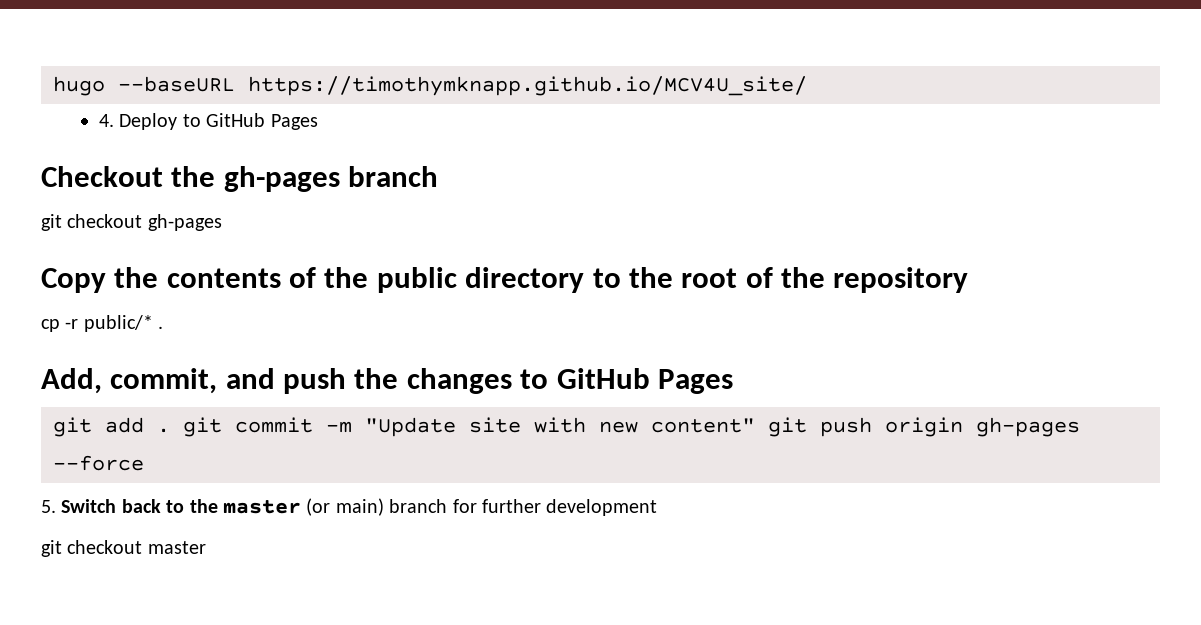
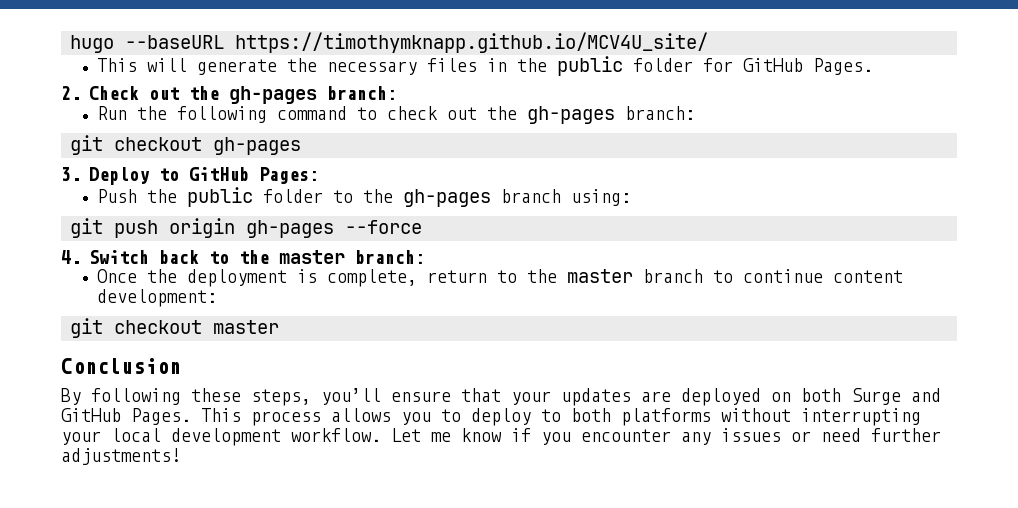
- 4. Deploy to GitHub Pages
- Checkout the gh-pages branch
+ This will generate the necessary files in the public folder for GitHub Pages.
+ 2. Check out the gh-pages branch:
+ Run the following command to check out the gh-pages branch:
  git checkout gh-pages
- Copy the contents of the public directory to the root of the repository
- cp -r public/* .
- Add, commit, and push the changes to GitHub Pages
- git add . git commit -m "Update site with new content" git push origin gh-pages --force
+ 3. Deploy to GitHub Pages:
+ Push the public folder to the gh-pages branch using:
+ git push origin gh-pages --force
- 5. Switch back to the master (or main) branch for further development
+ 4. Switch back to the master branch:
+ Once the deployment is complete, return to the master branch to continue content development:
  git checkout master
+ Conclusion
+ By following these steps, you’ll ensure that your updates are deployed on both Surge and GitHub Pages. This process allows you to deploy to both platforms without interrupting your local development workflow. Let me know if you encounter any issues or need further adjustments!

